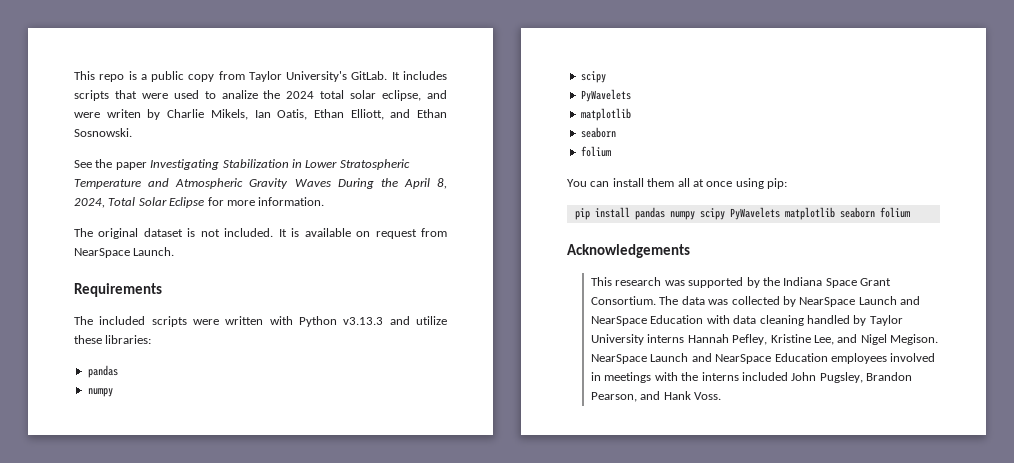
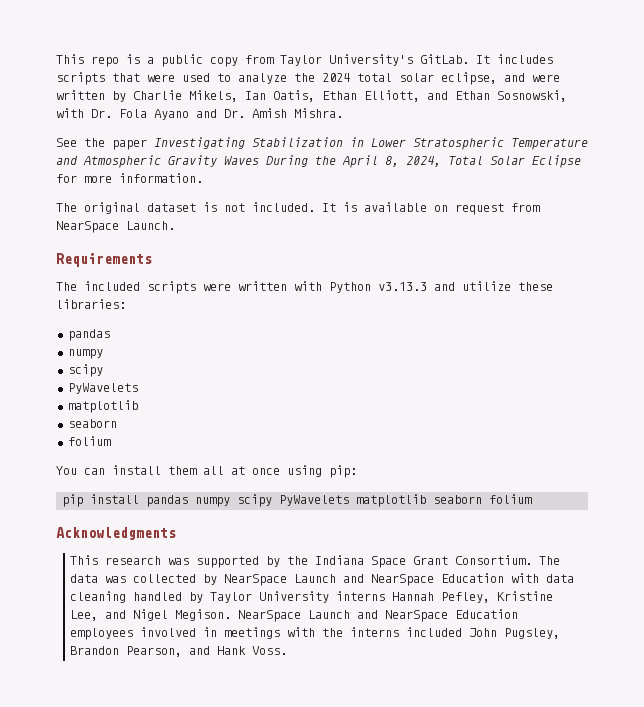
- It includes scripts that were used to analize the 2024 total solar eclipse, and were writen by Charlie Mikels, Ian Oatis, Ethan Elliott, and Ethan Sosnowski.
+ It includes scripts that were used to analyze the 2024 total solar eclipse, and were written by Charlie Mikels, Ian Oatis, Ethan Elliott, and Ethan Sosnowski, with Dr. Fola Ayano and Dr. Amish Mishra.
- Acknowledgements
+ Acknowledgments

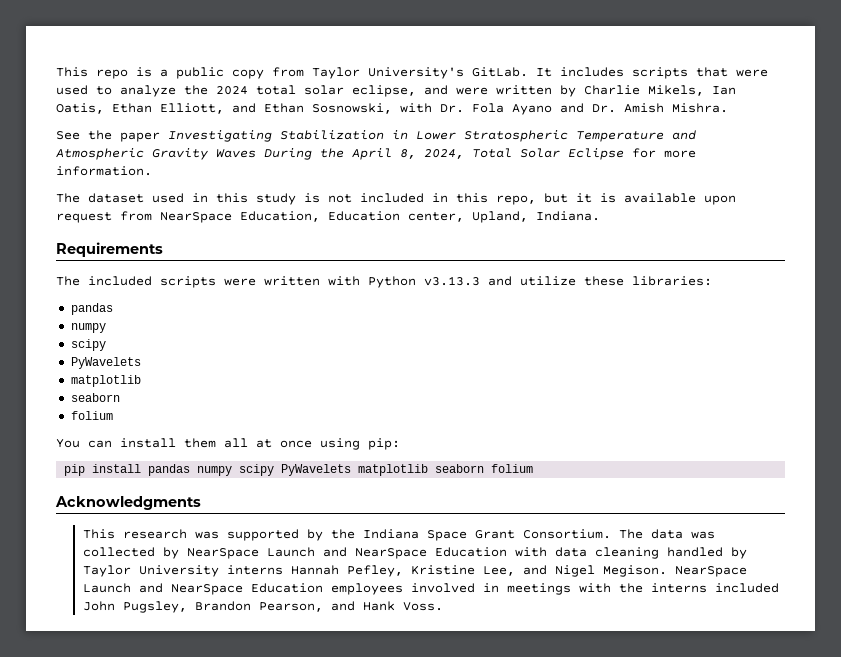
- The original dataset is not included. It is available on request from NearSpace Launch.
+ The dataset used in this study is not included in this repo, but it is available upon request from NearSpace Education, Education center, Upland, Indiana.

